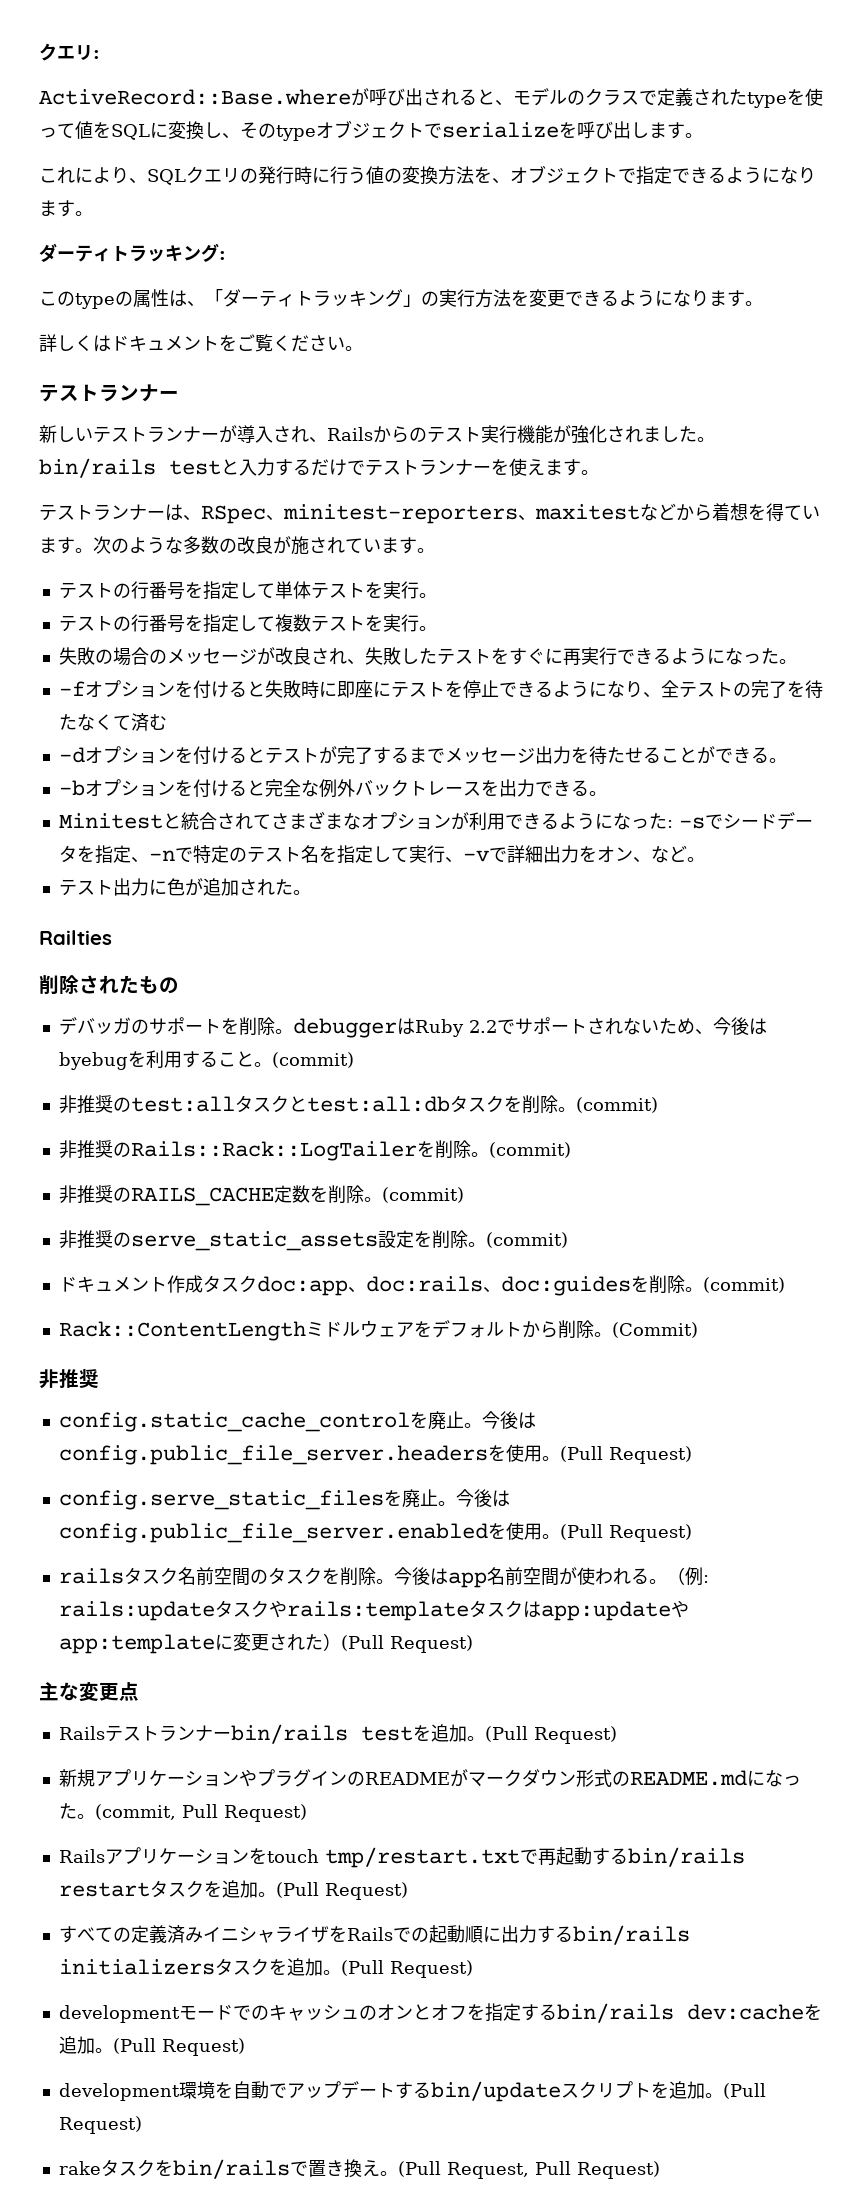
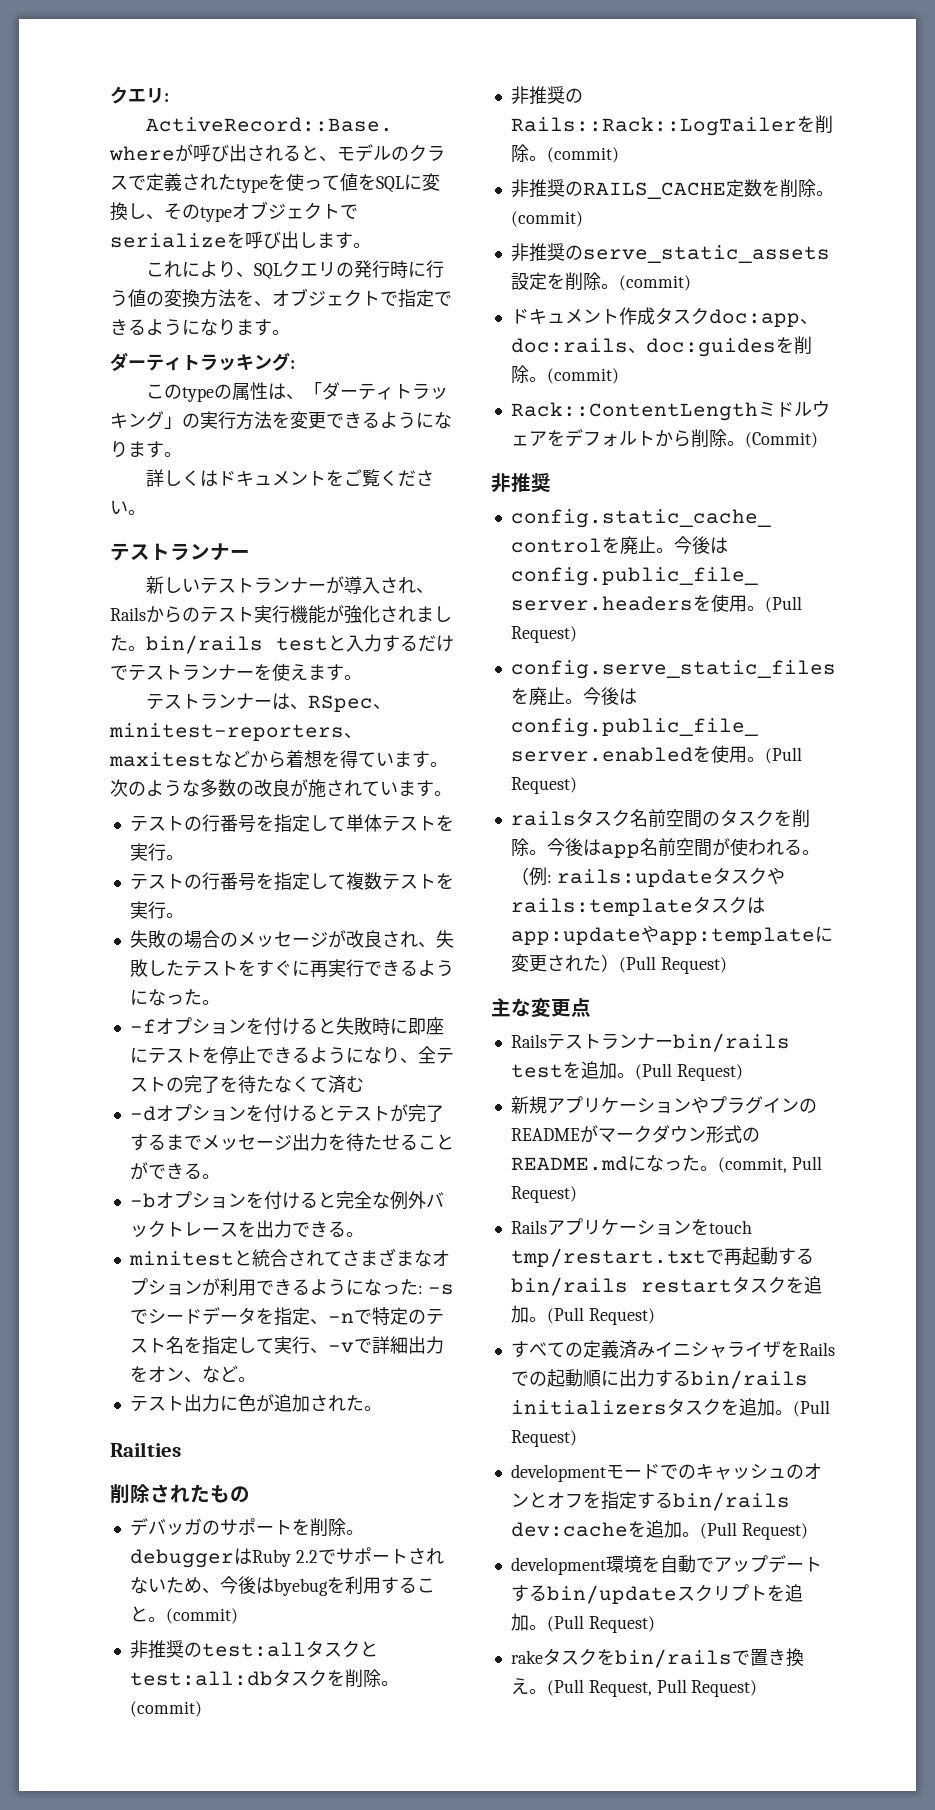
- Minitestと統合されてさまざまなオプションが利用できるようになった: -sでシードデータを指定、-nで特定のテスト名を指定して実行、-vで詳細出力をオン、など。
+ minitestと統合されてさまざまなオプションが利用できるようになった: -sでシードデータを指定、-nで特定のテスト名を指定して実行、-vで詳細出力をオン、など。

